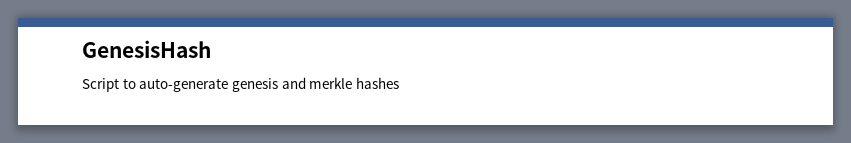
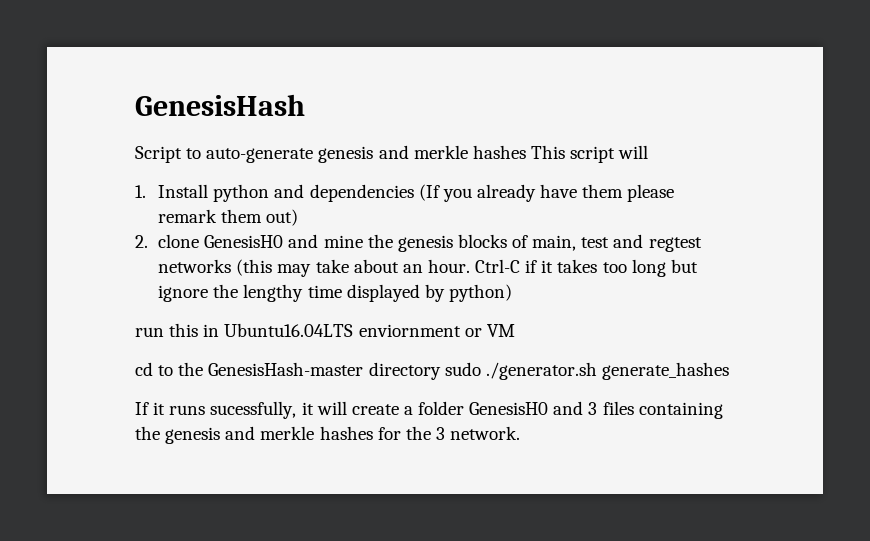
- Script to auto-generate genesis and merkle hashes
+ Script to auto-generate genesis and merkle hashes This script will
+ 1. Install python and dependencies (If you already have them please remark them out)
+ 2. clone GenesisH0 and mine the genesis blocks of main, test and regtest networks (this may take about an hour. Ctrl-C if it takes too long but ignore the lengthy time displayed by python)
+ run this in Ubuntu16.04LTS enviornment or VM
+ cd to the GenesisHash-master directory sudo ./generator.sh generate_hashes
+ If it runs sucessfully, it will create a folder GenesisH0 and 3 files containing the genesis and merkle hashes for the 3 network.

